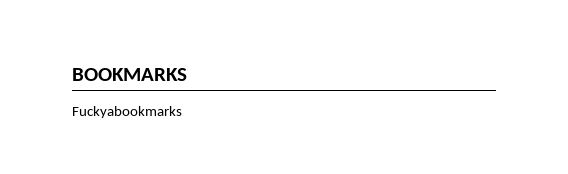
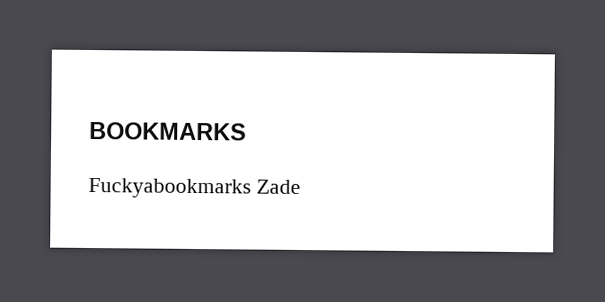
- Fuckyabookmarks
+ Fuckyabookmarks Zade

